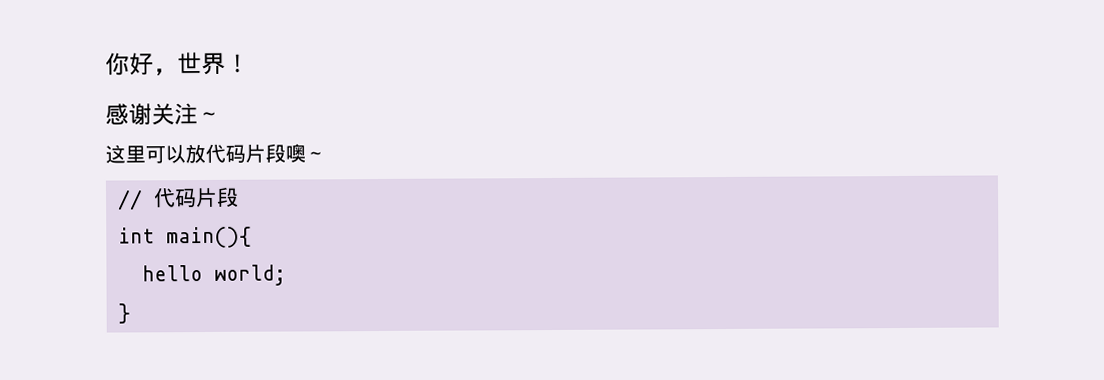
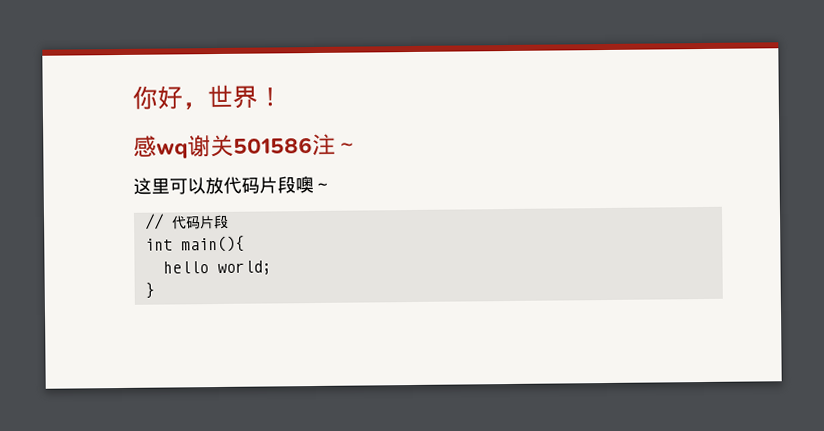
- 感谢关注～
+ 感wq谢关501586注～

